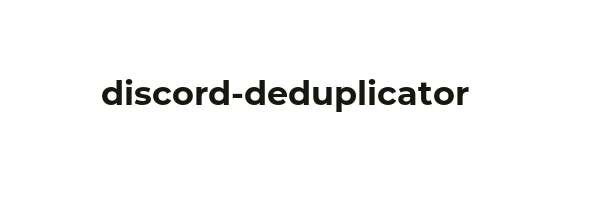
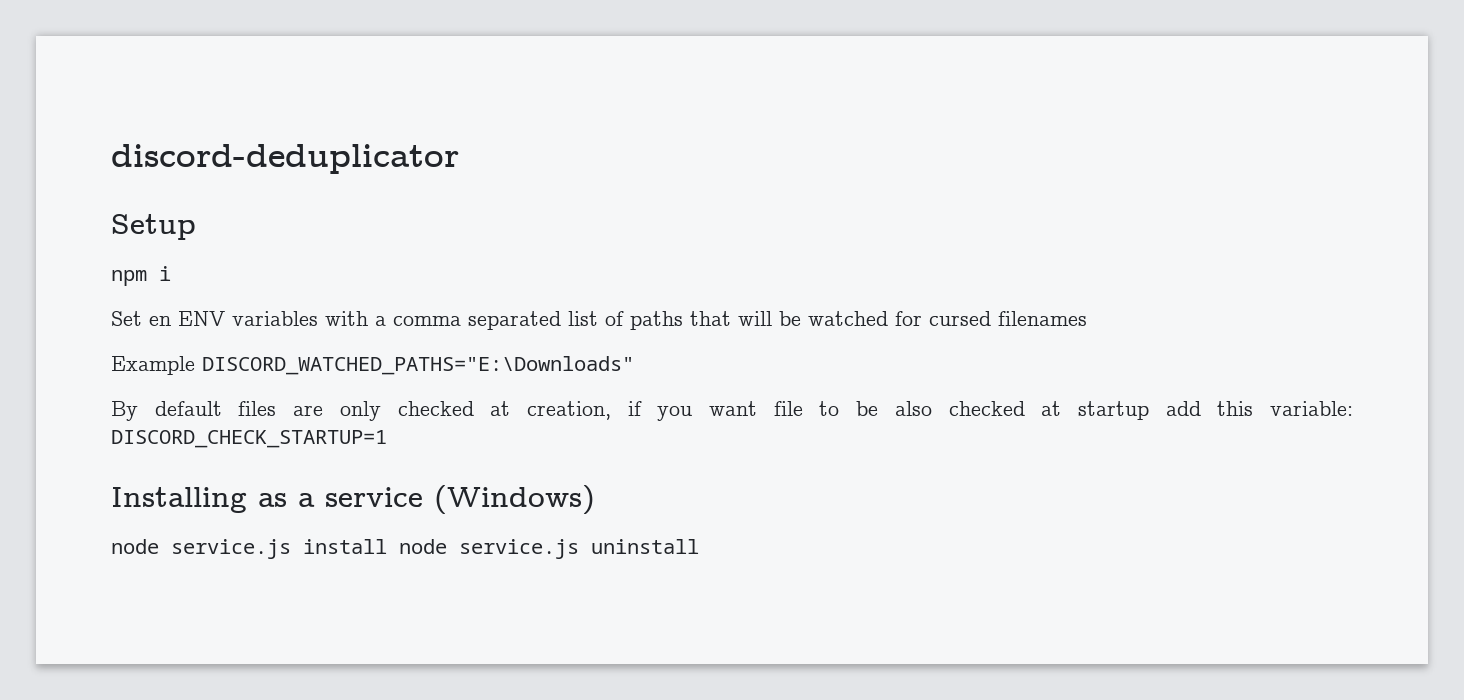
+ Setup
+ npm i
+ Set en ENV variables with a comma separated list of paths that will be watched for cursed filenames
+ Example DISCORD_WATCHED_PATHS="E:\Downloads"
+ By default files are only checked at creation, if you want file to be also checked at startup add this variable: DISCORD_CHECK_STARTUP=1
+ Installing as a service (Windows)
+ node service.js install node service.js uninstall

